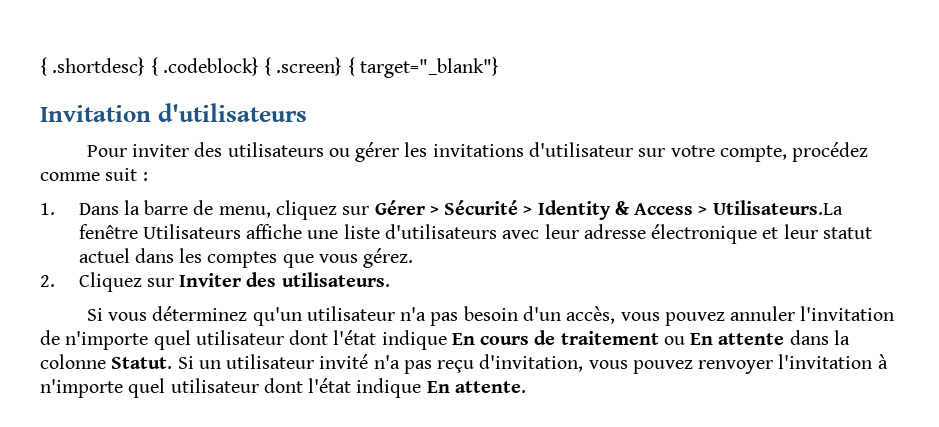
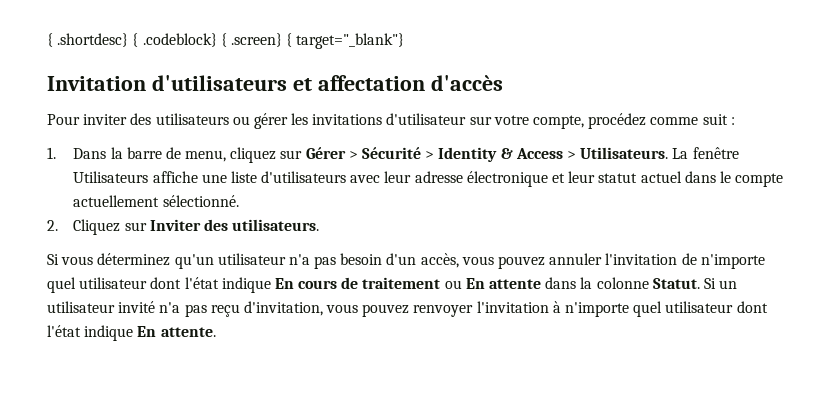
- Invitation d'utilisateurs
+ Invitation d'utilisateurs et affectation d'accès
- 1. Dans la barre de menu, cliquez sur Gérer > Sécurité > Identity & Access > Utilisateurs.La fenêtre Utilisateurs affiche une liste d'utilisateurs avec leur adresse électronique et leur statut actuel dans les comptes que vous gérez.
+ 1. Dans la barre de menu, cliquez sur Gérer > Sécurité > Identity & Access > Utilisateurs. La fenêtre Utilisateurs affiche une liste d'utilisateurs avec leur adresse électronique et leur statut actuel dans le compte actuellement sélectionné.

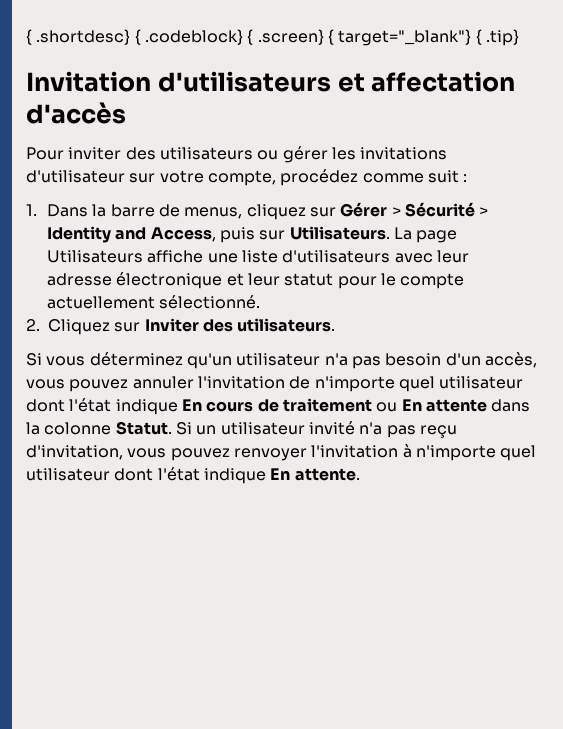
- { .shortdesc} { .codeblock} { .screen} { target="_blank"}
+ { .shortdesc} { .codeblock} { .screen} { target="_blank"} { .tip}
- 1. Dans la barre de menu, cliquez sur Gérer > Sécurité > Identity & Access > Utilisateurs.
+ 1. Dans la barre de menus, cliquez sur Gérer > Sécurité > Identity and Access, puis sur Utilisateurs.
- La fenêtre Utilisateurs affiche une liste d'utilisateurs avec leur adresse électronique et leur statut actuel dans le compte actuellement sélectionné.
+ La page Utilisateurs affiche une liste d'utilisateurs avec leur adresse électronique et leur statut pour le compte actuellement sélectionné.

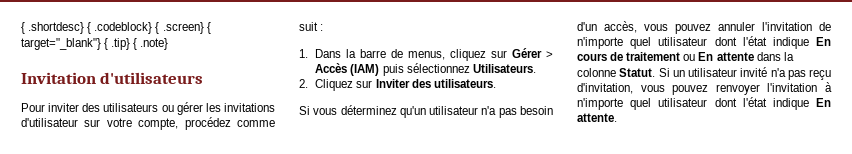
- { .shortdesc} { .codeblock} { .screen} { target="_blank"} { .tip}
+ { .shortdesc} { .codeblock} { .screen} { target="_blank"} { .tip} { .note}
- Invitation d'utilisateurs et affectation d'accès
+ Invitation d'utilisateurs
- 1. Dans la barre de menus, cliquez sur Gérer > Sécurité > Identity and Access, puis sur Utilisateurs. La page Utilisateurs affiche une liste d'utilisateurs avec leur adresse électronique et leur statut pour le compte actuellement sélectionné.
+ 1. Dans la barre de menus, cliquez sur Gérer > Accès (IAM) puis sélectionnez Utilisateurs.

